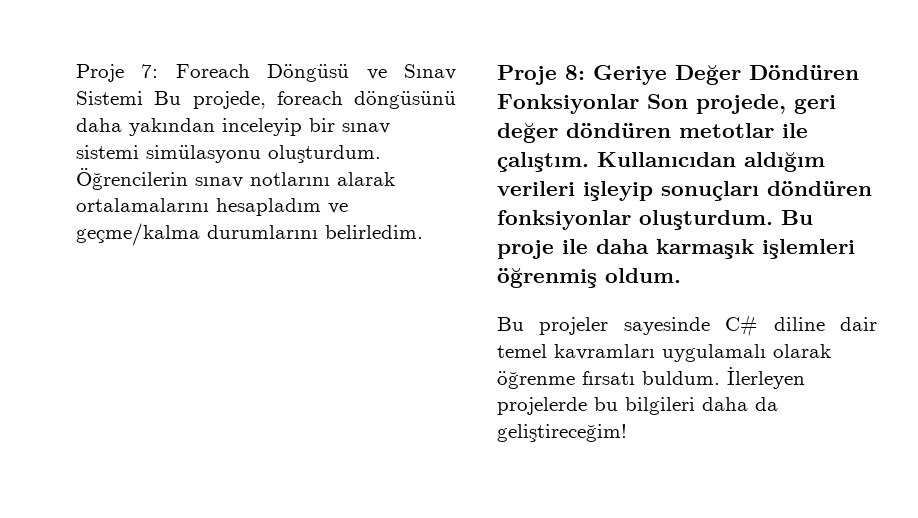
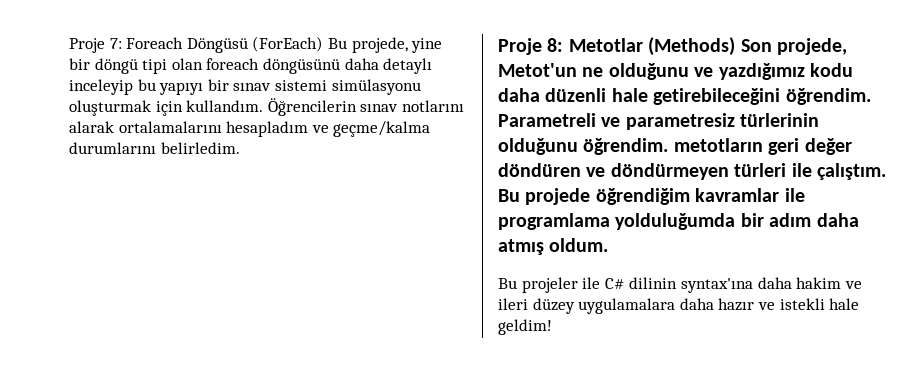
- Proje 7: Foreach Döngüsü ve Sınav Sistemi Bu projede, foreach döngüsünü daha yakından inceleyip bir sınav sistemi simülasyonu oluşturdum.
+ Proje 7: Foreach Döngüsü (ForEach) Bu projede, yine bir döngü tipi olan foreach döngüsünü daha detaylı inceleyip bu yapıyı bir sınav sistemi simülasyonu oluşturmak için kullandım.
- Proje 8: Geriye Değer Döndüren Fonksiyonlar Son projede, geri değer döndüren metotlar ile çalıştım. Kullanıcıdan aldığım verileri işleyip sonuçları döndüren fonksiyonlar oluşturdum. Bu proje ile daha karmaşık işlemleri öğrenmiş oldum.
- Bu projeler sayesinde C# diline dair temel kavramları uygulamalı olarak öğrenme fırsatı buldum. İlerleyen projelerde bu bilgileri daha da geliştireceğim!
+ Proje 8: Metotlar (Methods) Son projede, Metot'un ne olduğunu ve yazdığımız kodu daha düzenli hale getirebileceğini öğrendim. Parametreli ve parametresiz türlerinin olduğunu öğrendim. metotların geri değer döndüren ve döndürmeyen türleri ile çalıştım. Bu projede öğrendiğim kavramlar ile programlama yolduluğumda bir adım daha atmış oldum.
+ Bu projeler ile C# dilinin syntax'ına daha hakim ve ileri düzey uygulamalara daha hazır ve istekli hale geldim!

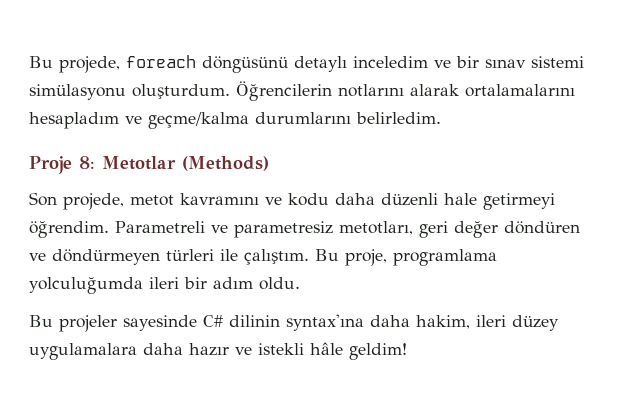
- Proje 7: Foreach Döngüsü (ForEach) Bu projede, yine bir döngü tipi olan foreach döngüsünü daha detaylı inceleyip bu yapıyı bir sınav sistemi simülasyonu oluşturmak için kullandım. Öğrencilerin sınav notlarını alarak ortalamalarını hesapladım ve geçme/kalma durumlarını belirledim.
+ Bu projede, foreach döngüsünü detaylı inceledim ve bir sınav sistemi simülasyonu oluşturdum. Öğrencilerin notlarını alarak ortalamalarını hesapladım ve geçme/kalma durumlarını belirledim.
- Proje 8: Metotlar (Methods) Son projede, Metot'un ne olduğunu ve yazdığımız kodu daha düzenli hale getirebileceğini öğrendim.
+ Proje 8: Metotlar (Methods)
+ Son projede, metot kavramını ve kodu daha düzenli hale getirmeyi öğrendim.
- Parametreli ve parametresiz türlerinin olduğunu öğrendim. metotların geri değer döndüren ve döndürmeyen türleri ile çalıştım.
+ Parametreli ve parametresiz metotları, geri değer döndüren ve döndürmeyen türleri ile çalıştım.
- Bu projede öğrendiğim kavramlar ile programlama yolduluğumda bir adım daha atmış oldum.
+ Bu proje, programlama yolculuğumda ileri bir adım oldu.
- Bu projeler ile C# dilinin syntax'ına daha hakim ve ileri düzey uygulamalara daha hazır ve istekli hale geldim!
+ Bu projeler sayesinde C# dilinin syntax'ına daha hakim, ileri düzey uygulamalara daha hazır ve istekli hâle geldim!

